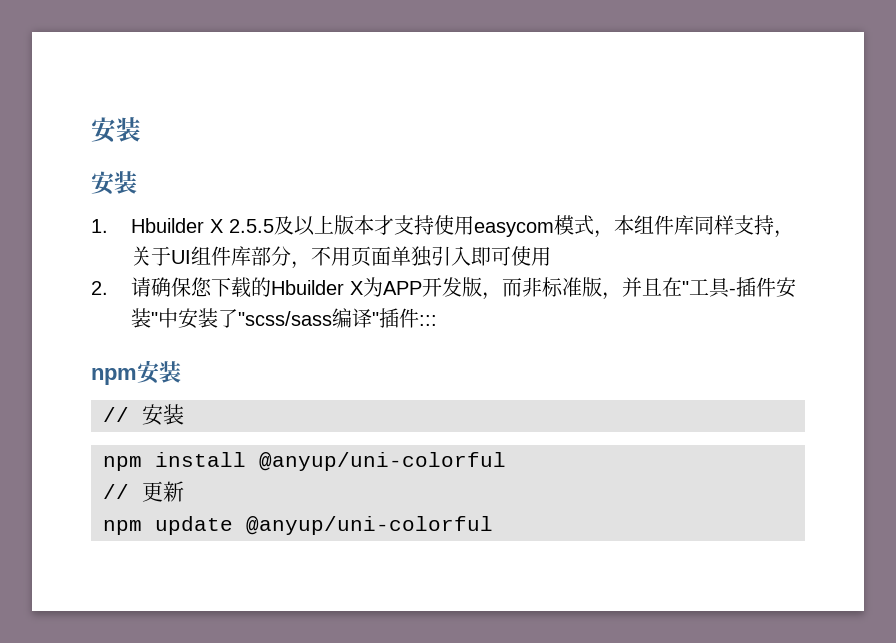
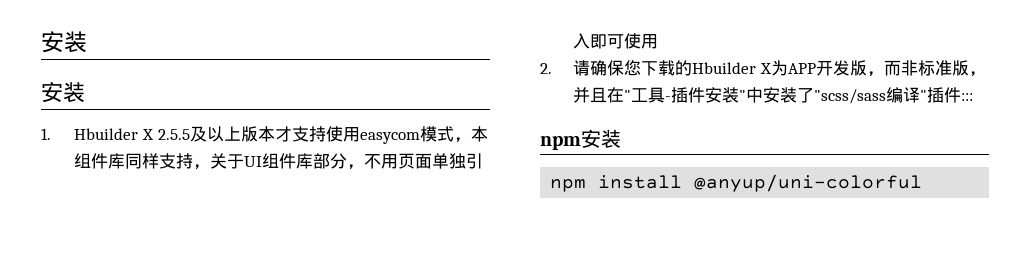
  npm安装
- // 安装
- // 更新
- npm update @anyup/uni-colorful

